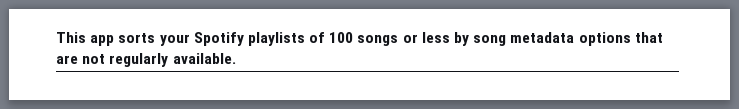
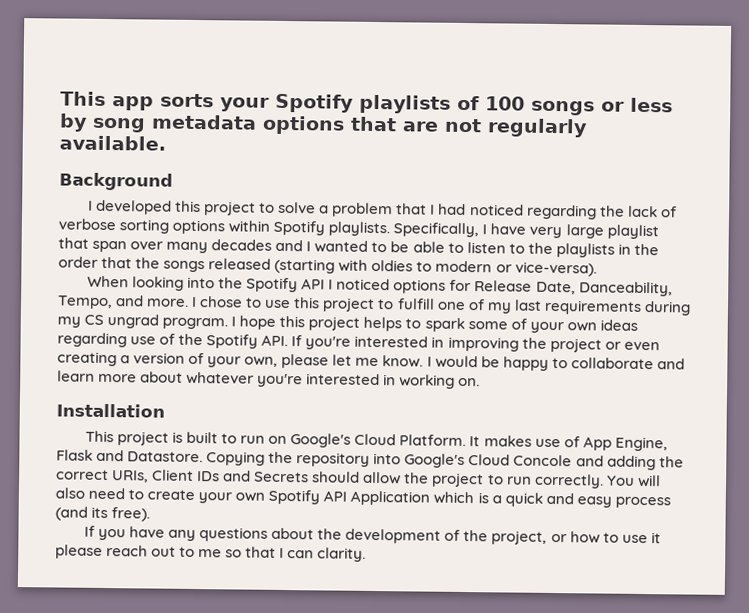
+ Background
+ I developed this project to solve a problem that I had noticed regarding the lack of verbose sorting options within Spotify playlists. Specifically, I have very large playlist that span over many decades and I wanted to be able to listen to the playlists in the order that the songs released (starting with oldies to modern or vice-versa).
+ When looking into the Spotify API I noticed options for Release Date, Danceability, Tempo, and more. I chose to use this project to fulfill one of my last requirements during my CS ungrad program. I hope this project helps to spark some of your own ideas regarding use of the Spotify API. If you're interested in improving the project or even creating a version of your own, please let me know. I would be happy to collaborate and learn more about whatever you're interested in working on.
+ Installation
+ This project is built to run on Google's Cloud Platform. It makes use of App Engine, Flask and Datastore. Copying the repository into Google's Cloud Concole and adding the correct URIs, Client IDs and Secrets should allow the project to run correctly. You will also need to create your own Spotify API Application which is a quick and easy process (and its free).
+ If you have any questions about the development of the project, or how to use it please reach out to me so that I can clarity.

